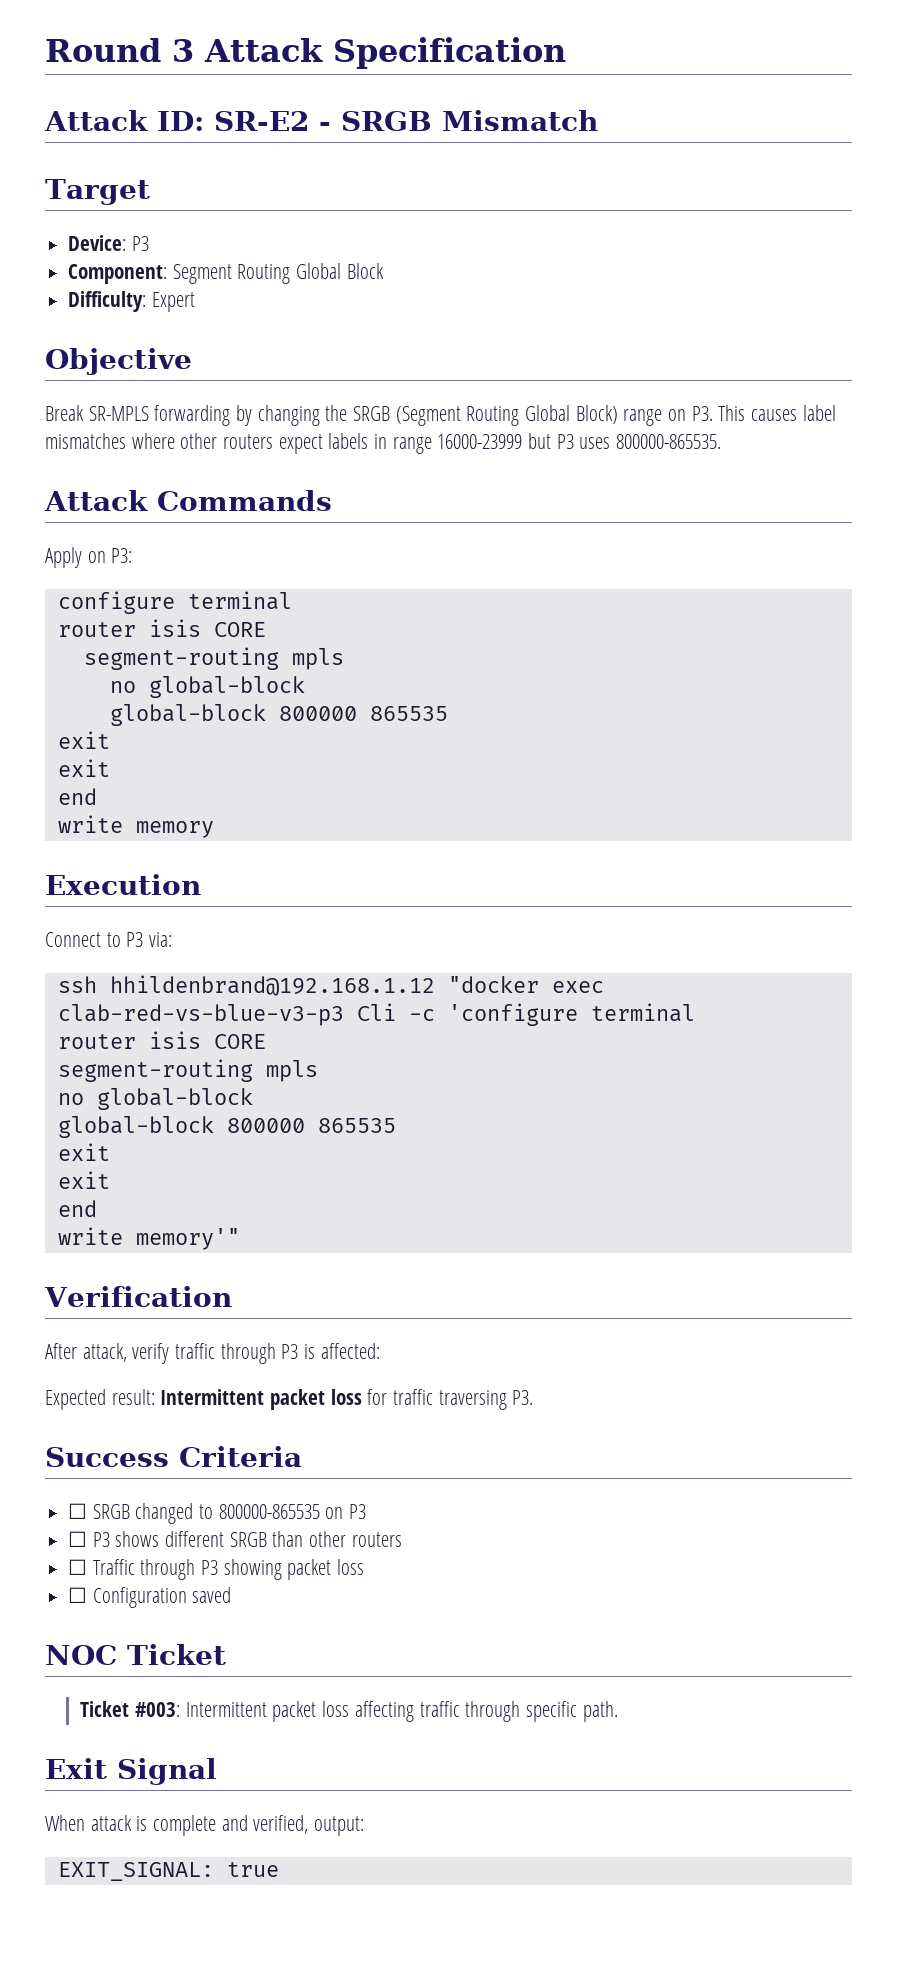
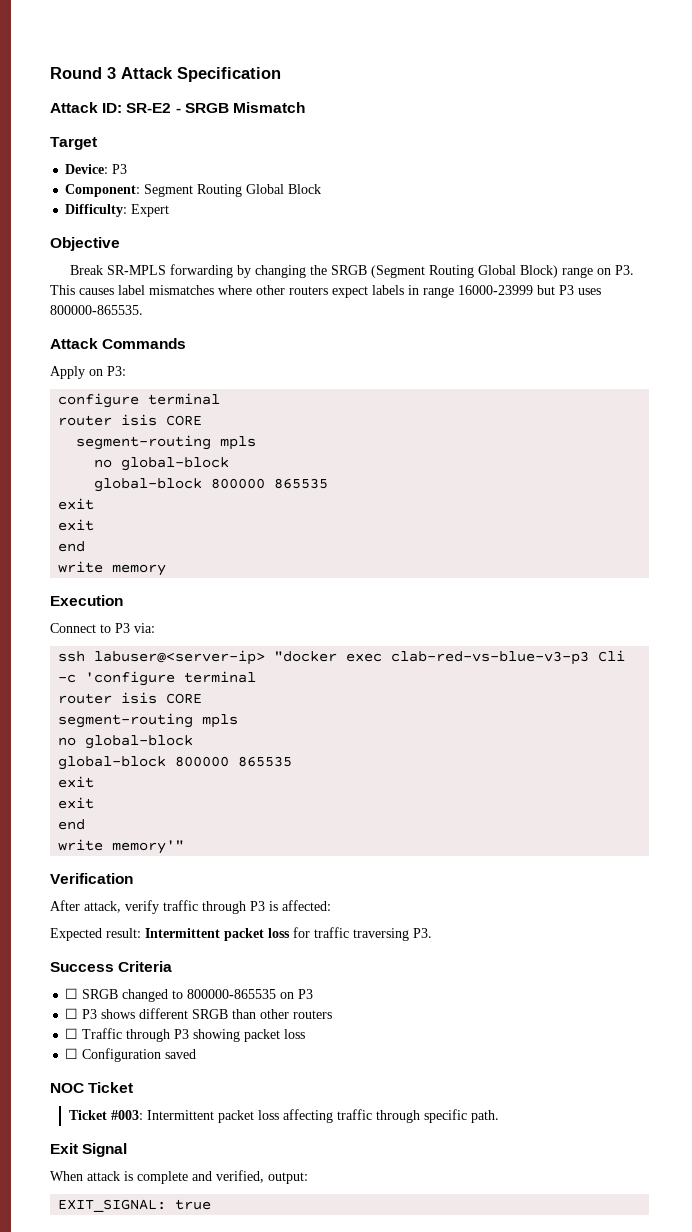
- ssh hhildenbrand@192.168.1.12 "docker exec clab-red-vs-blue-v3-p3 Cli -c 'configure terminal
+ ssh labuser@<server-ip> "docker exec clab-red-vs-blue-v3-p3 Cli -c 'configure terminal

